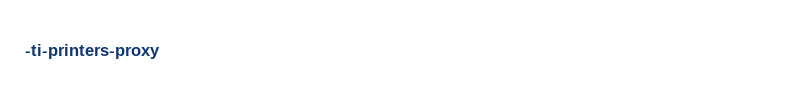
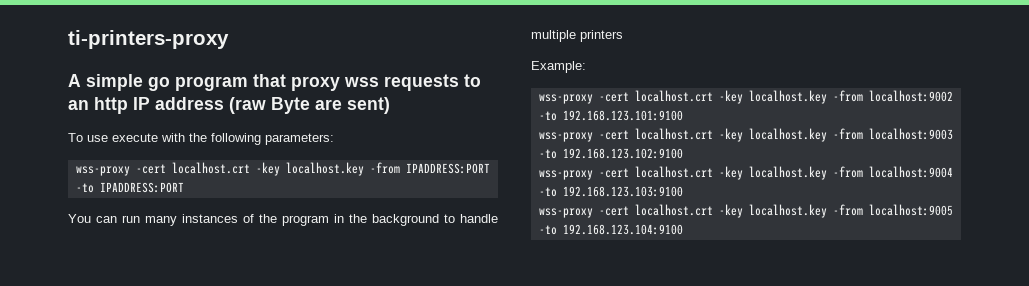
- -ti-printers-proxy
+ ti-printers-proxy
+ A simple go program that proxy wss requests to an http IP address (raw Byte are sent)
+ To use execute with the following parameters:
+ wss-proxy -cert localhost.crt -key localhost.key -from IPADDRESS:PORT -to IPADDRESS:PORT
+ You can run many instances of the program in the background to handle multiple printers
+ Example:
+ wss-proxy -cert localhost.crt -key localhost.key -from localhost:9002 -to 192.168.123.101:9100
+ wss-proxy -cert localhost.crt -key localhost.key -from localhost:9003 -to 192.168.123.102:9100
+ wss-proxy -cert localhost.crt -key localhost.key -from localhost:9004 -to 192.168.123.103:9100
+ wss-proxy -cert localhost.crt -key localhost.key -from localhost:9005 -to 192.168.123.104:9100

